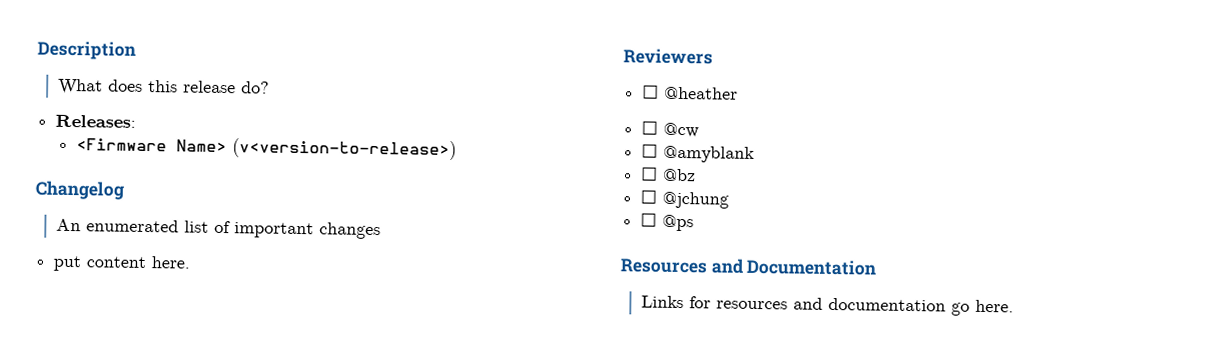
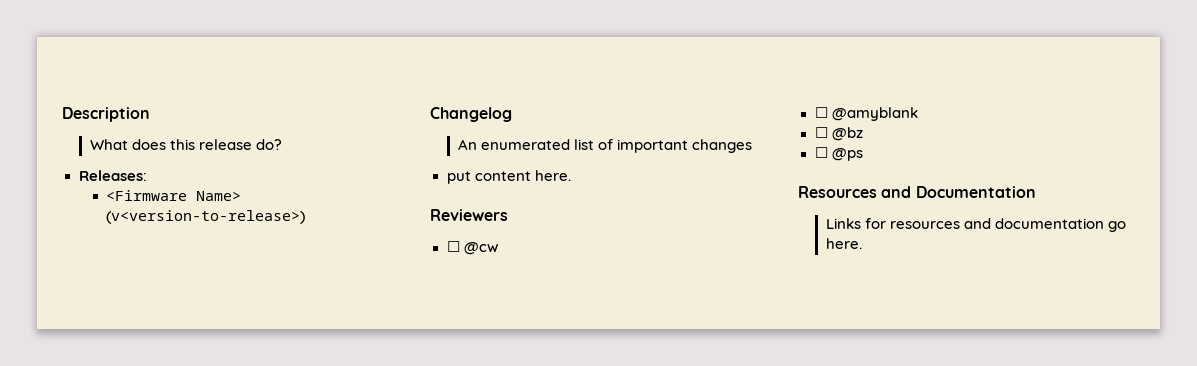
- ☐ @heather
- ☐ @jchung

